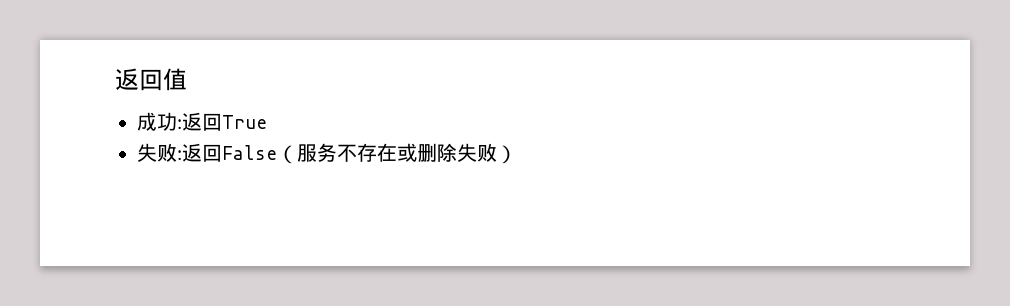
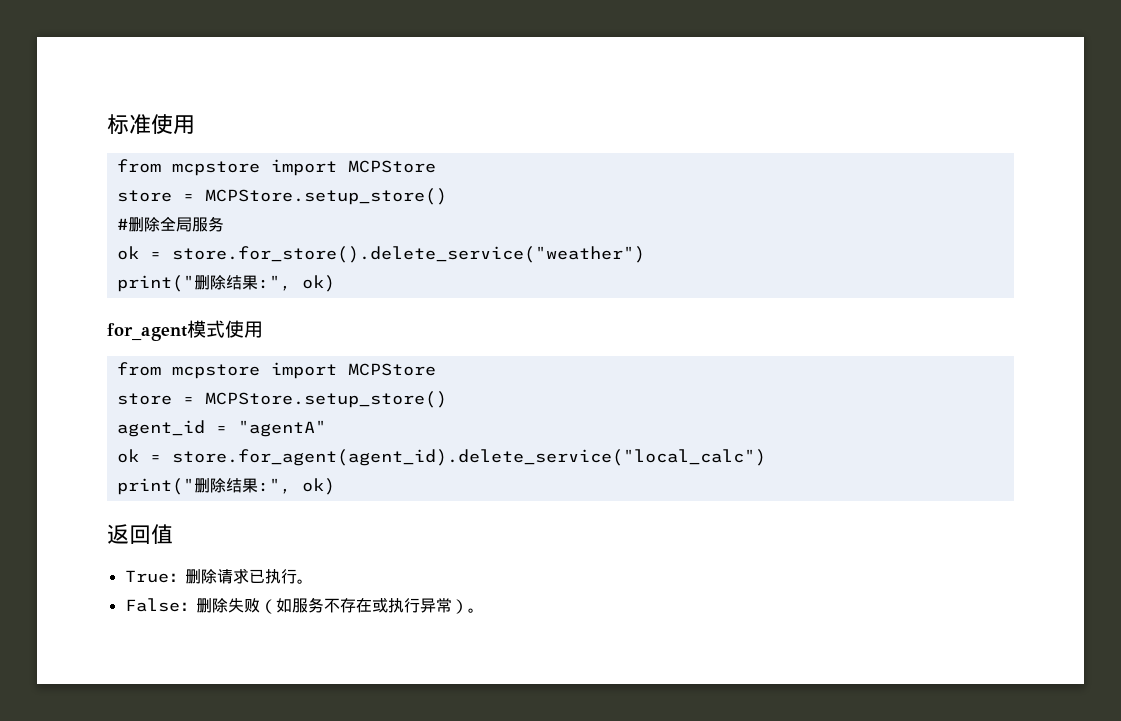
+ 标准使用
+ from mcpstore import MCPStore
+ store = MCPStore.setup_store()
+ #删除全局服务
+ ok = store.for_store().delete_service("weather")
+ print("删除结果:", ok)
+ for_agent模式使用
+ from mcpstore import MCPStore
+ store = MCPStore.setup_store()
+ agent_id = "agentA"
+ ok = store.for_agent(agent_id).delete_service("local_calc")
+ print("删除结果:", ok)
  返回值
- 成功:返回True
- 失败:返回False（服务不存在或删除失败）
+ True：删除请求已执行。
+ False：删除失败（如服务不存在或执行异常）。

